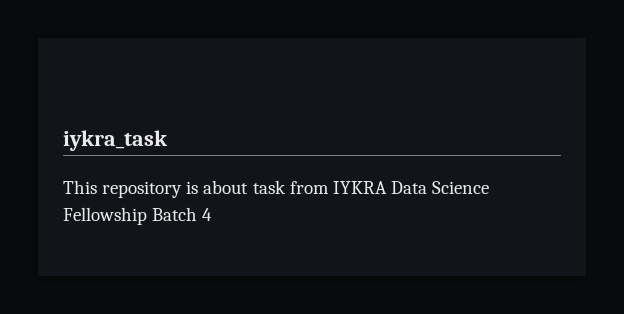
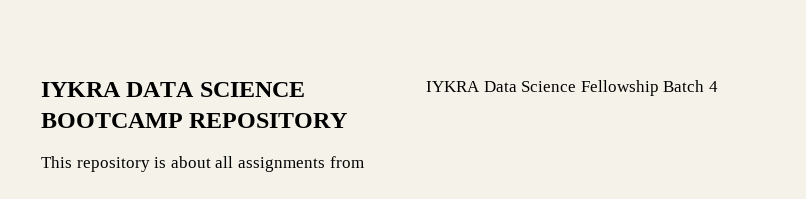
- iykra_task
+ IYKRA DATA SCIENCE BOOTCAMP REPOSITORY
- This repository is about task from IYKRA Data Science Fellowship Batch 4
+ This repository is about all assignments from IYKRA Data Science Fellowship Batch 4

